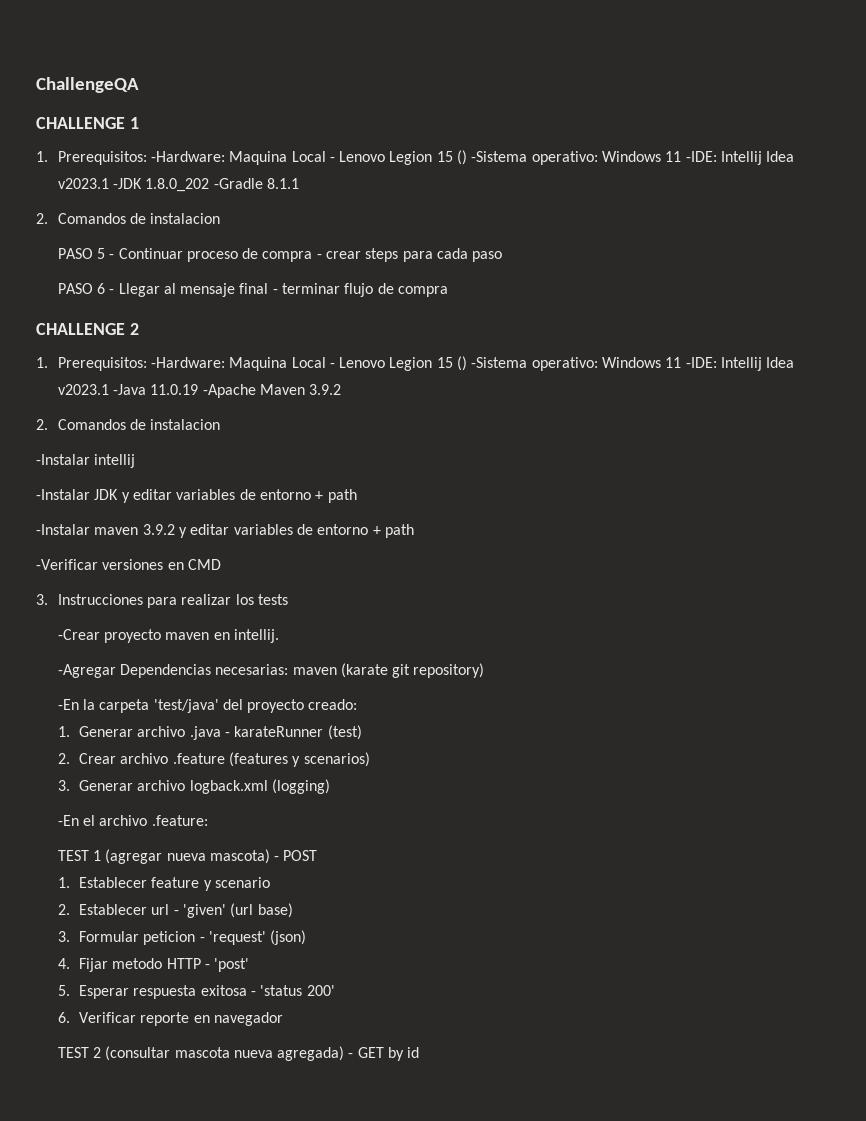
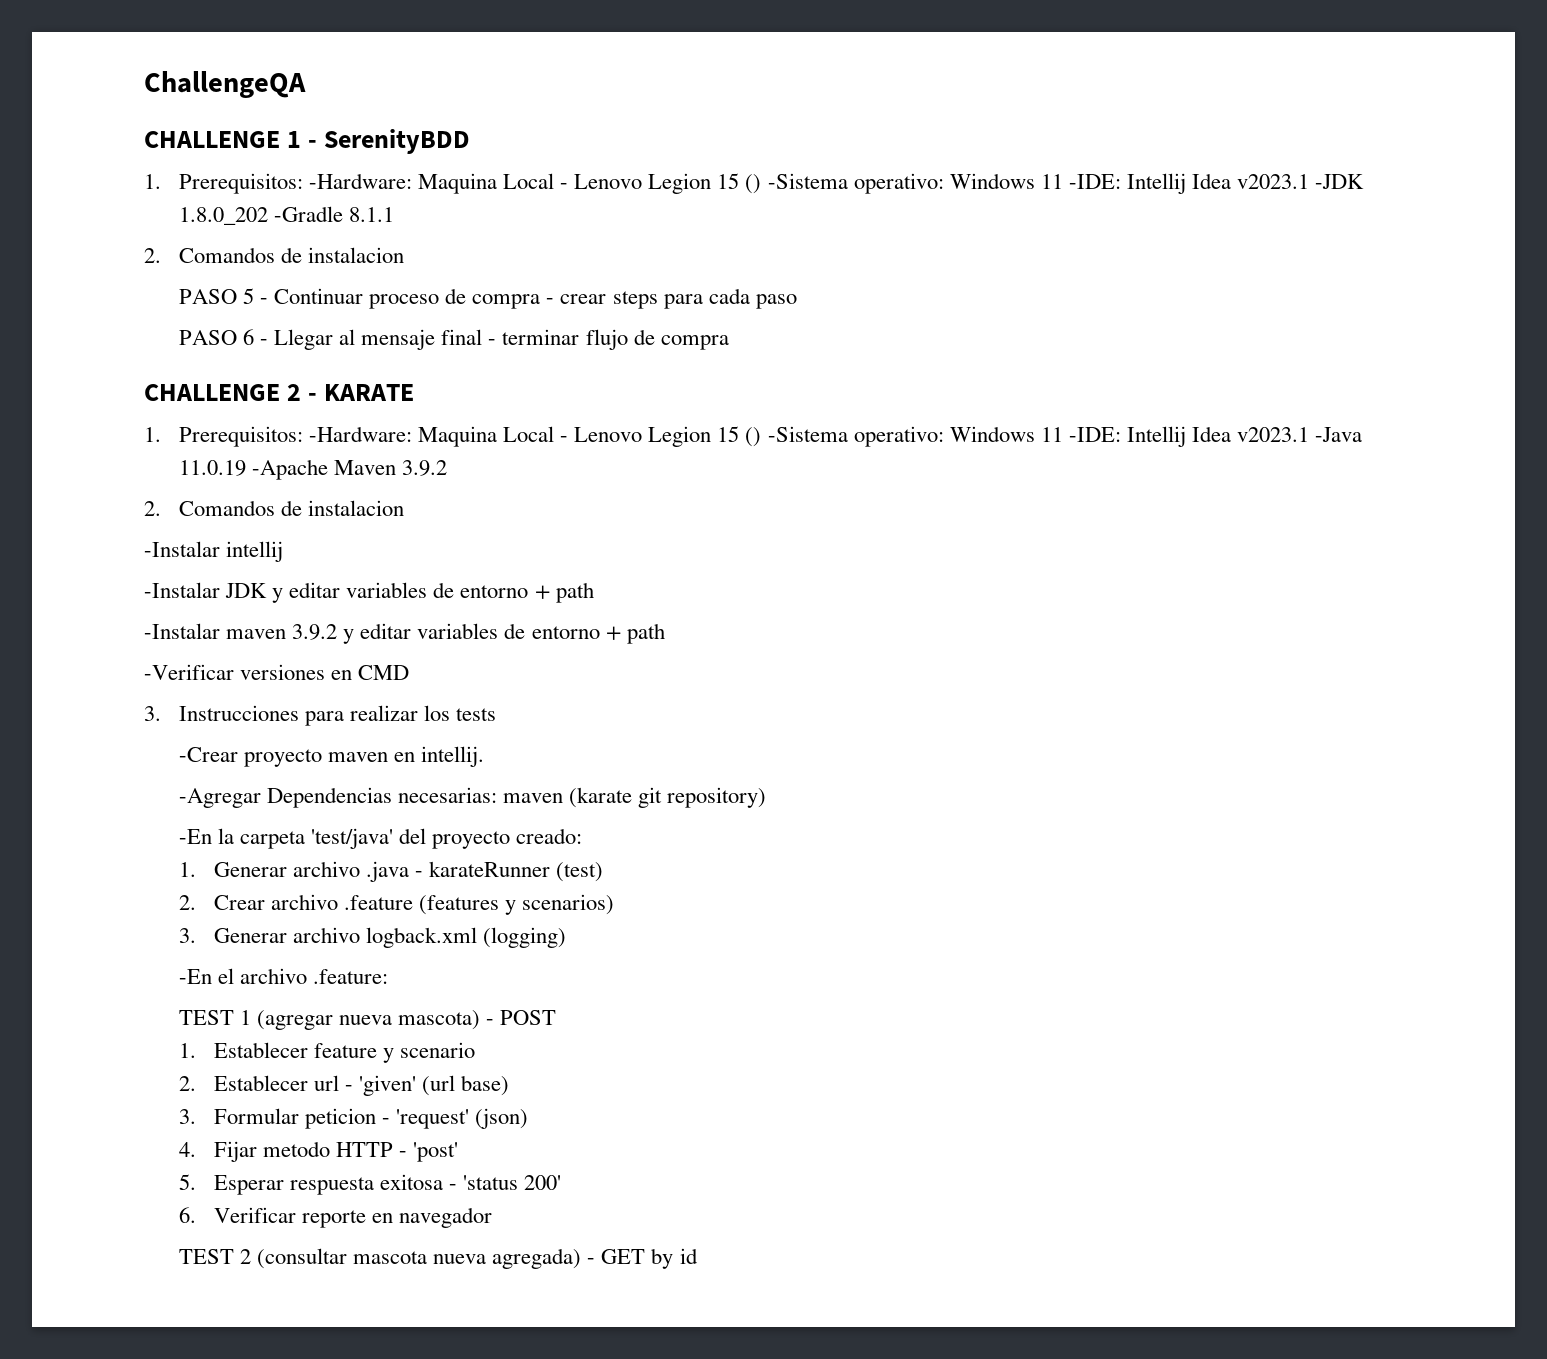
- CHALLENGE 1
+ CHALLENGE 1 - SerenityBDD
- CHALLENGE 2
+ CHALLENGE 2 - KARATE

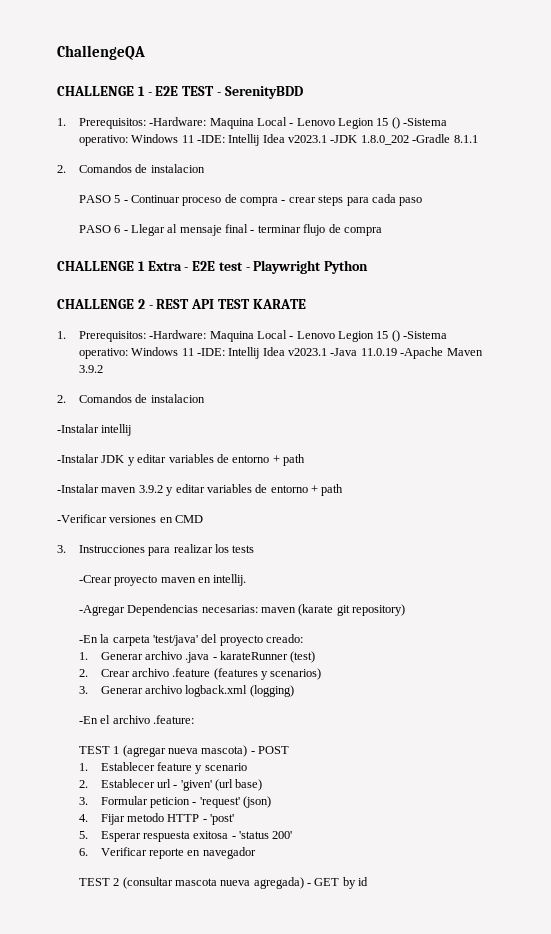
- CHALLENGE 1 - SerenityBDD
+ CHALLENGE 1 - E2E TEST - SerenityBDD
+ CHALLENGE 1 Extra - E2E test - Playwright Python
- CHALLENGE 2 - KARATE
+ CHALLENGE 2 - REST API TEST KARATE

